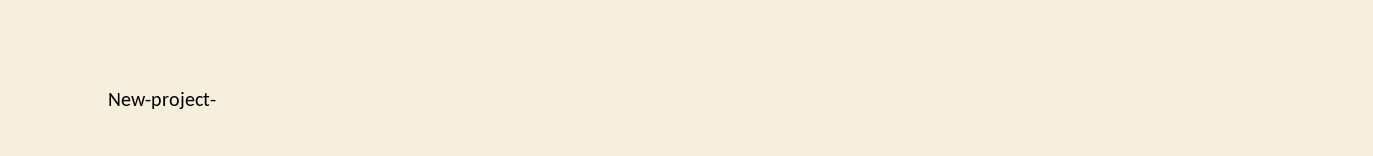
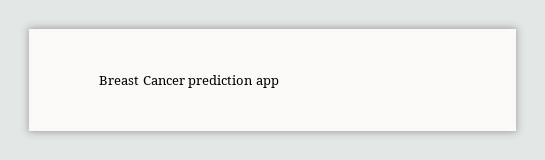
- New-project-
+ Breast Cancer prediction app

